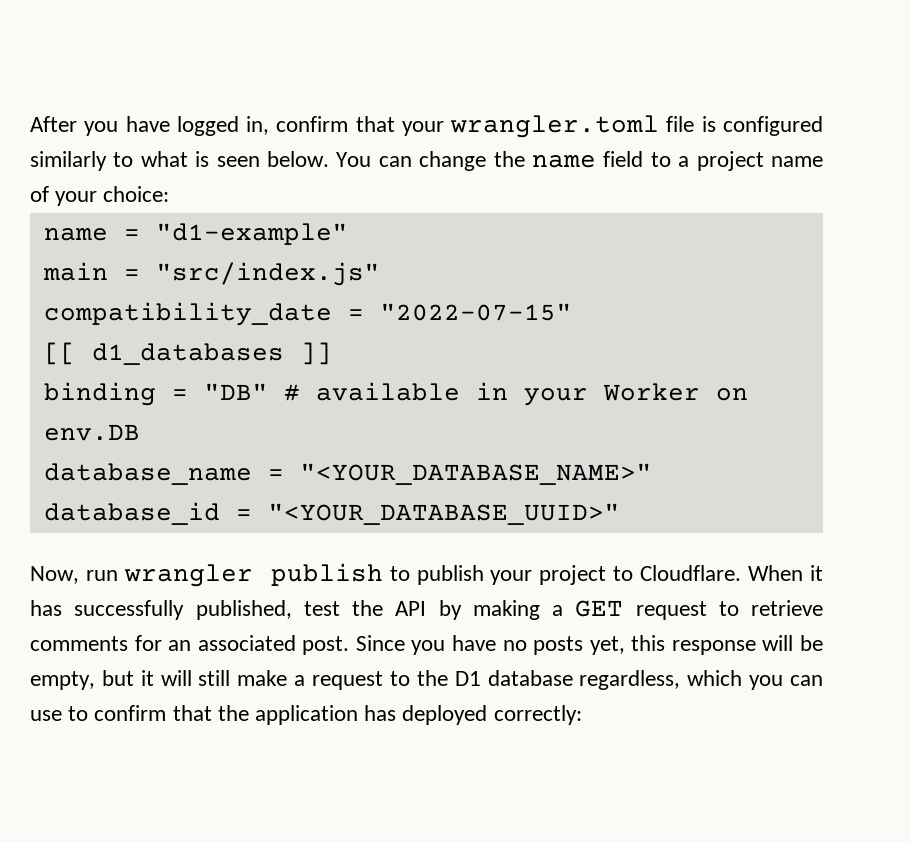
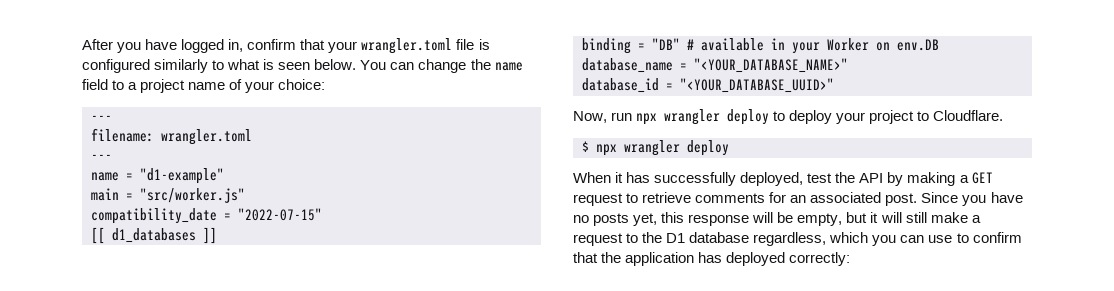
  You can change the name field to a project name of your choice:
+ ---
+ filename: wrangler.toml
+ ---
- main = "src/index.js"
+ main = "src/worker.js"
- Now, run wrangler publish to publish your project to Cloudflare. When it has successfully published, test the API by making a GET request to retrieve comments for an associated post.
+ Now, run npx wrangler deploy to deploy your project to Cloudflare.
+ $ npx wrangler deploy
+ When it has successfully deployed, test the API by making a GET request to retrieve comments for an associated post.

